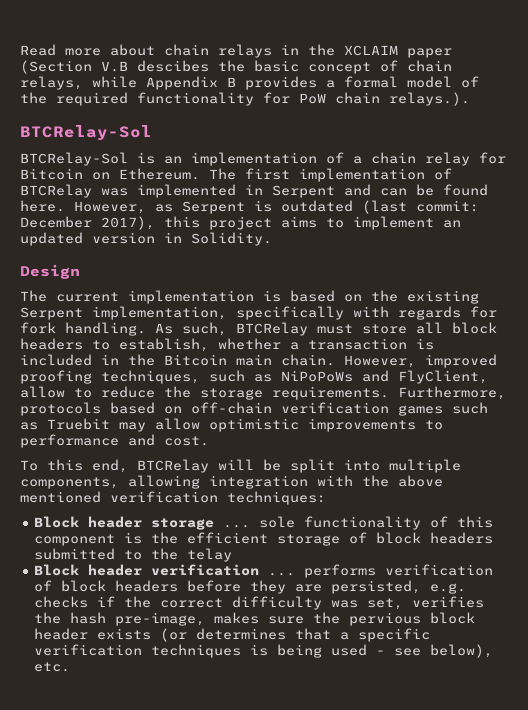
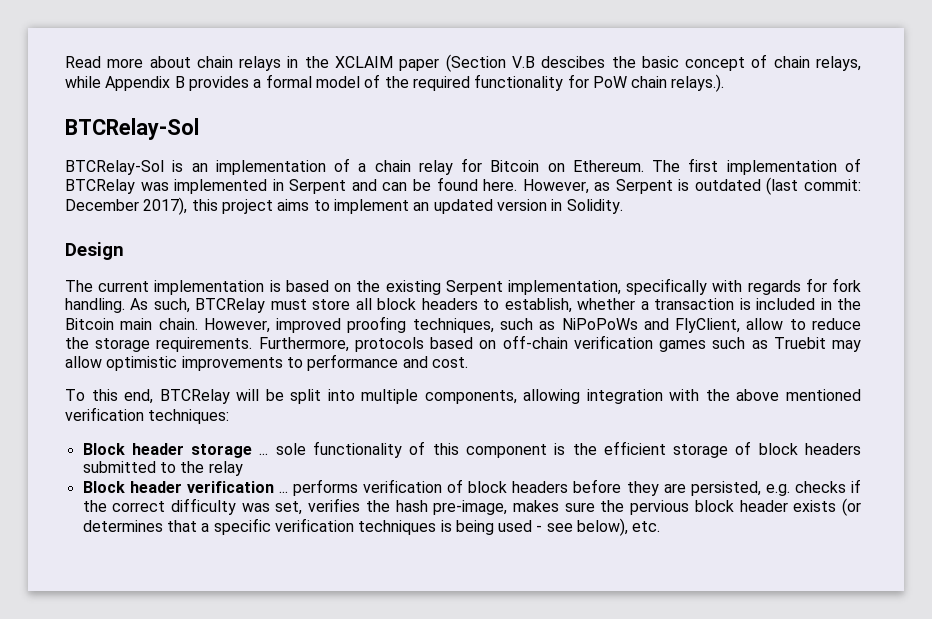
- Block header storage ... sole functionality of this component is the efficient storage of block headers submitted to the telay
+ Block header storage ... sole functionality of this component is the efficient storage of block headers submitted to the relay

